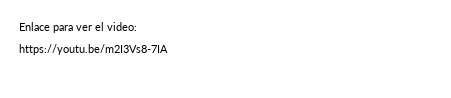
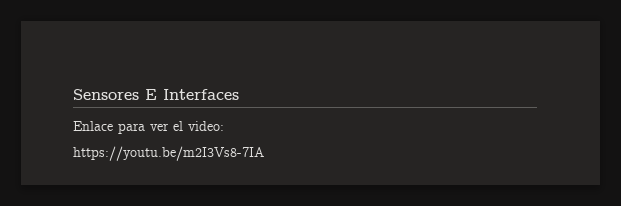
+ Sensores E Interfaces

